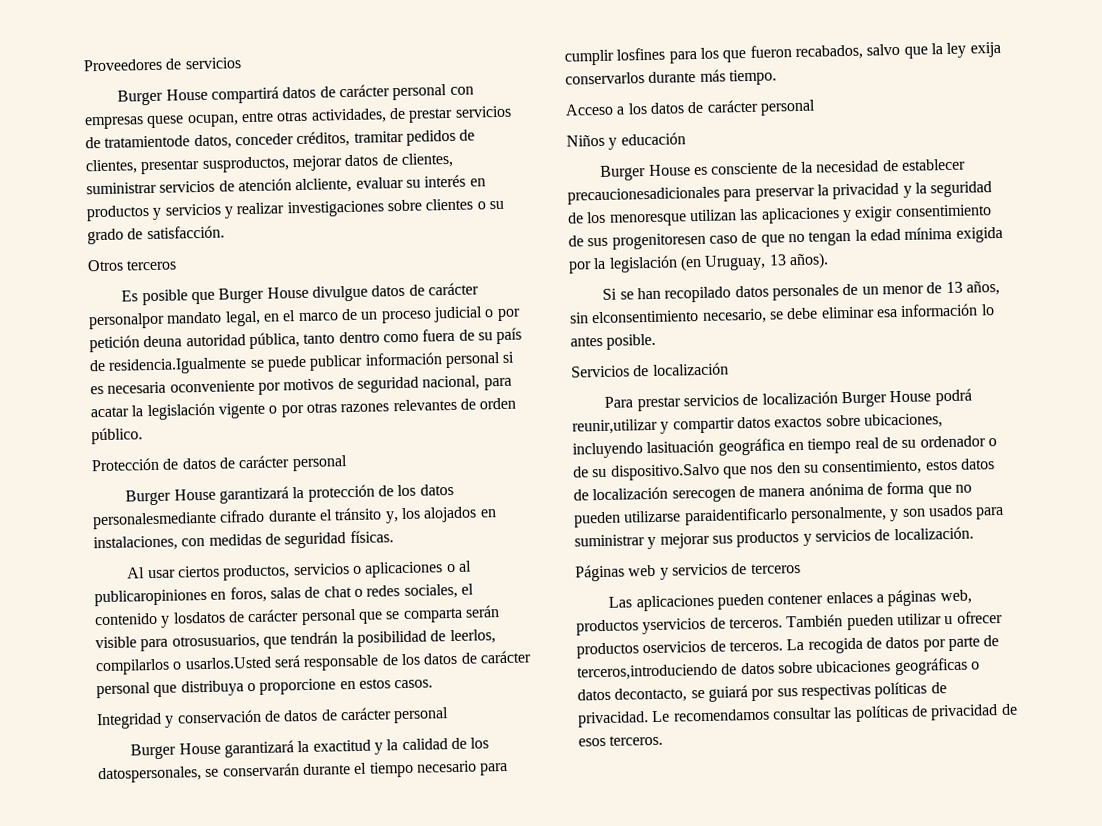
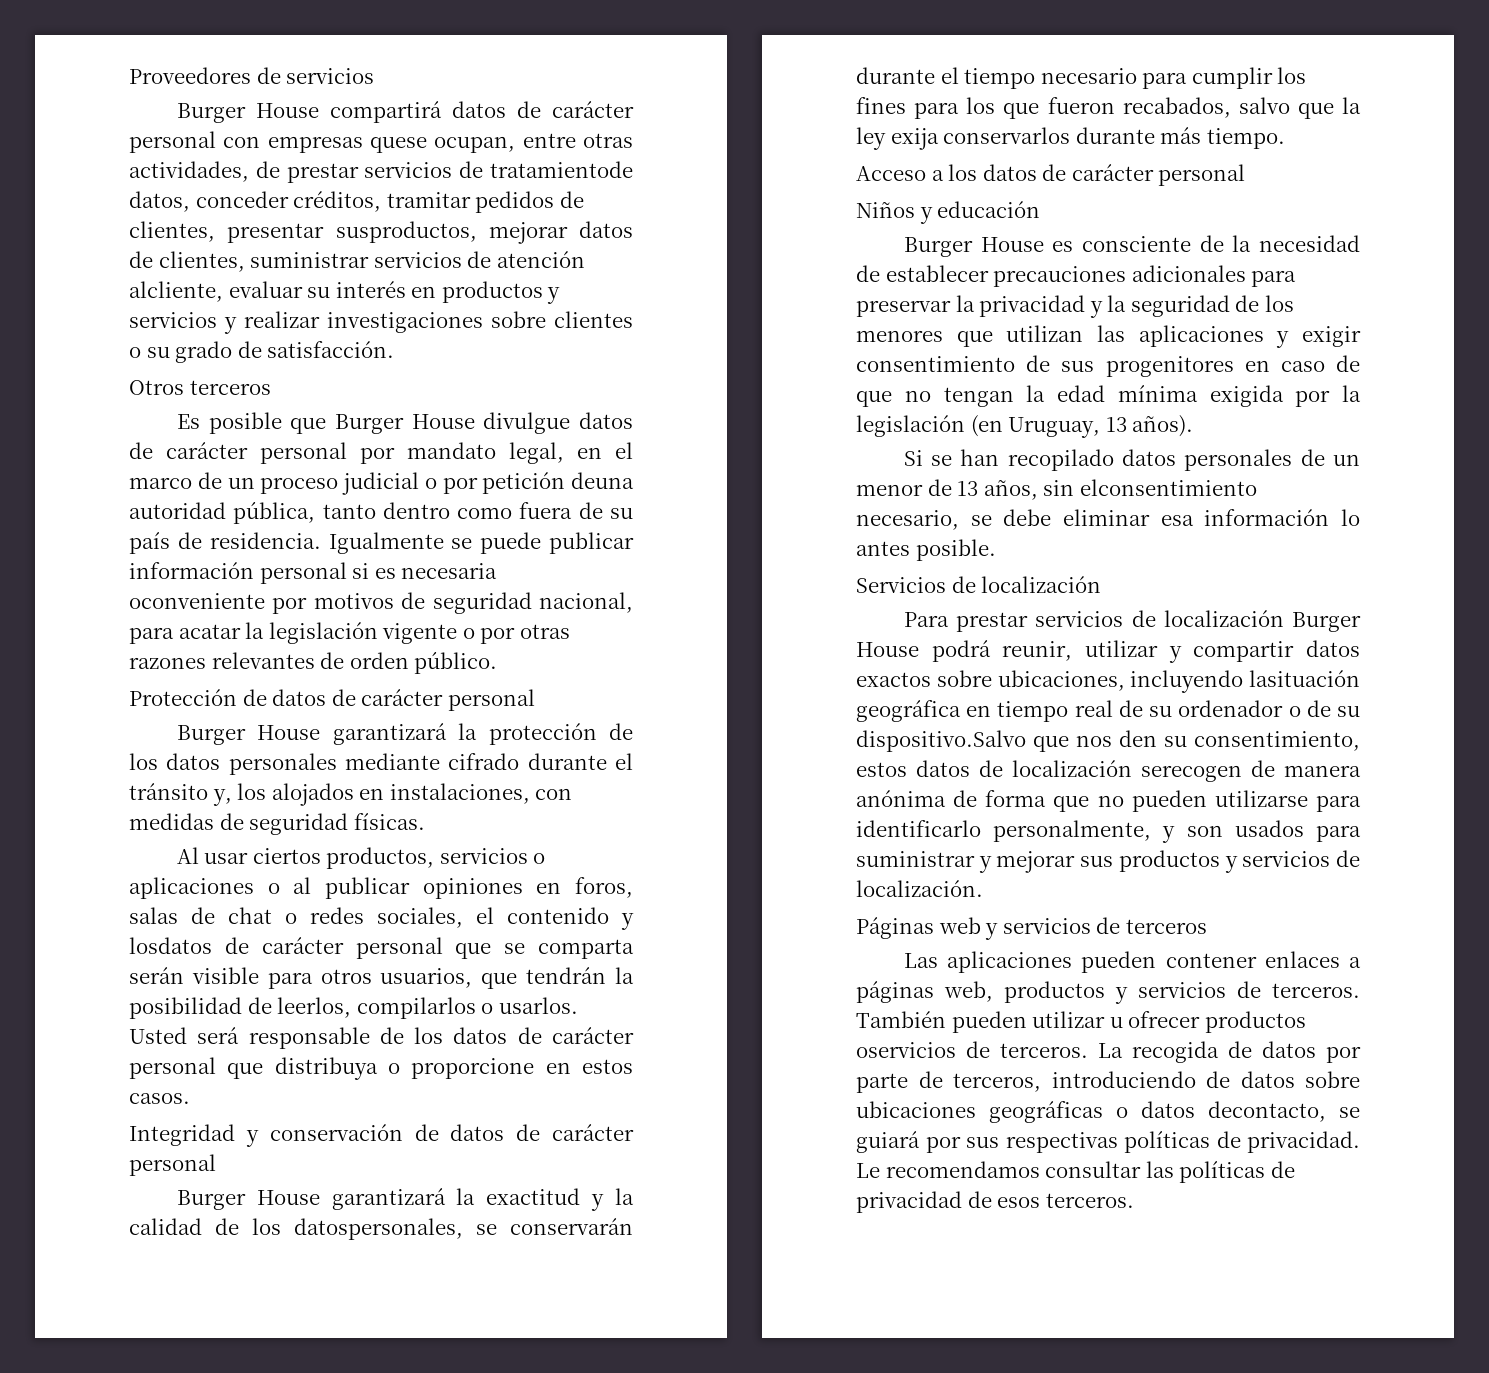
- Es posible que Burger House divulgue datos de carácter personalpor mandato legal, en el marco de un proceso judicial o por petición deuna autoridad pública, tanto dentro como fuera de su país de residencia.Igualmente se puede publicar información personal si es necesaria oconveniente por motivos de seguridad nacional, para acatar la legislación vigente o por otras razones relevantes de orden público.
+ Es posible que Burger House divulgue datos de carácter personal por mandato legal, en el marco de un proceso judicial o por petición deuna autoridad pública, tanto dentro como fuera de su país de residencia. Igualmente se puede publicar información personal si es necesaria oconveniente por motivos de seguridad nacional, para acatar la legislación vigente o por otras razones relevantes de orden público.
- Burger House garantizará la protección de los datos personalesmediante cifrado durante el tránsito y, los alojados en instalaciones, con medidas de seguridad físicas.
+ Burger House garantizará la protección de los datos personales mediante cifrado durante el tránsito y, los alojados en instalaciones, con medidas de seguridad físicas.
- Al usar ciertos productos, servicios o aplicaciones o al publicaropiniones en foros, salas de chat o redes sociales, el contenido y losdatos de carácter personal que se comparta serán visible para otrosusuarios, que tendrán la posibilidad de leerlos, compilarlos o usarlos.Usted será responsable de los datos de carácter personal que distribuya o proporcione en estos casos.
+ Al usar ciertos productos, servicios o aplicaciones o al publicar opiniones en foros, salas de chat o redes sociales, el contenido y losdatos de carácter personal que se comparta serán visible para otros usuarios, que tendrán la posibilidad de leerlos, compilarlos o usarlos. Usted será responsable de los datos de carácter personal que distribuya o proporcione en estos casos.
- Burger House garantizará la exactitud y la calidad de los datospersonales, se conservarán durante el tiempo necesario para cumplir losfines para los que fueron recabados, salvo que la ley exija conservarlos durante más tiempo.
+ Burger House garantizará la exactitud y la calidad de los datospersonales, se conservarán durante el tiempo necesario para cumplir los fines para los que fueron recabados, salvo que la ley exija conservarlos durante más tiempo.
- Burger House es consciente de la necesidad de establecer precaucionesadicionales para preservar la privacidad y la seguridad de los menoresque utilizan las aplicaciones y exigir consentimiento de sus progenitoresen caso de que no tengan la edad mínima exigida por la legislación (en Uruguay, 13 años).
+ Burger House es consciente de la necesidad de establecer precauciones adicionales para preservar la privacidad y la seguridad de los menores que utilizan las aplicaciones y exigir consentimiento de sus progenitores en caso de que no tengan la edad mínima exigida por la legislación (en Uruguay, 13 años).
- Para prestar servicios de localización Burger House podrá reunir,utilizar y compartir datos exactos sobre ubicaciones, incluyendo lasituación geográfica en tiempo real de su ordenador o de su dispositivo.Salvo que nos den su consentimiento, estos datos de localización serecogen de manera anónima de forma que no pueden utilizarse paraidentificarlo personalmente, y son usados para suministrar y mejorar sus productos y servicios de localización.
+ Para prestar servicios de localización Burger House podrá reunir, utilizar y compartir datos exactos sobre ubicaciones, incluyendo lasituación geográfica en tiempo real de su ordenador o de su dispositivo.Salvo que nos den su consentimiento, estos datos de localización serecogen de manera anónima de forma que no pueden utilizarse para identificarlo personalmente, y son usados para suministrar y mejorar sus productos y servicios de localización.
- Las aplicaciones pueden contener enlaces a páginas web, productos yservicios de terceros.
+ Las aplicaciones pueden contener enlaces a páginas web, productos y servicios de terceros.
- La recogida de datos por parte de terceros,introduciendo de datos sobre ubicaciones geográficas o datos decontacto, se guiará por sus respectivas políticas de privacidad.
+ La recogida de datos por parte de terceros, introduciendo de datos sobre ubicaciones geográficas o datos decontacto, se guiará por sus respectivas políticas de privacidad.

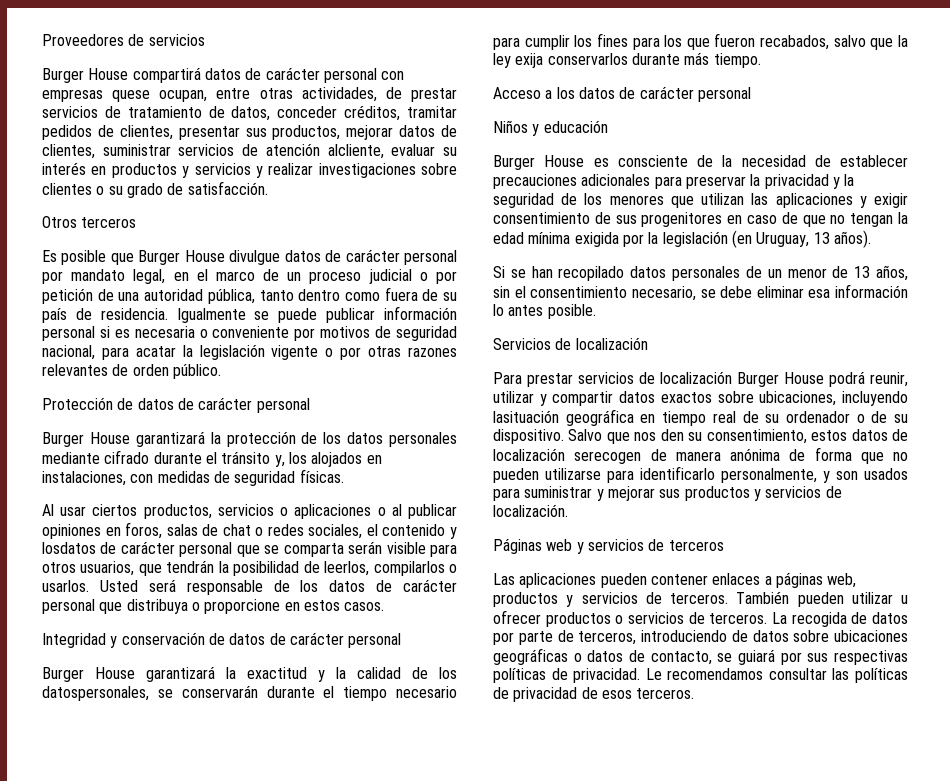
- Burger House compartirá datos de carácter personal con empresas quese ocupan, entre otras actividades, de prestar servicios de tratamientode datos, conceder créditos, tramitar pedidos de clientes, presentar susproductos, mejorar datos de clientes, suministrar servicios de atención alcliente, evaluar su interés en productos y servicios y realizar investigaciones sobre clientes o su grado de satisfacción.
+ Burger House compartirá datos de carácter personal con empresas quese ocupan, entre otras actividades, de prestar servicios de tratamiento de datos, conceder créditos, tramitar pedidos de clientes, presentar sus productos, mejorar datos de clientes, suministrar servicios de atención alcliente, evaluar su interés en productos y servicios y realizar investigaciones sobre clientes o su grado de satisfacción.
- Es posible que Burger House divulgue datos de carácter personal por mandato legal, en el marco de un proceso judicial o por petición deuna autoridad pública, tanto dentro como fuera de su país de residencia.
+ Es posible que Burger House divulgue datos de carácter personal por mandato legal, en el marco de un proceso judicial o por petición de una autoridad pública, tanto dentro como fuera de su país de residencia.
- Igualmente se puede publicar información personal si es necesaria oconveniente por motivos de seguridad nacional, para acatar la legislación vigente o por otras razones relevantes de orden público.
+ Igualmente se puede publicar información personal si es necesaria o conveniente por motivos de seguridad nacional, para acatar la legislación vigente o por otras razones relevantes de orden público.
- Si se han recopilado datos personales de un menor de 13 años, sin elconsentimiento necesario, se debe eliminar esa información lo antes posible.
+ Si se han recopilado datos personales de un menor de 13 años, sin el consentimiento necesario, se debe eliminar esa información lo antes posible.
- Para prestar servicios de localización Burger House podrá reunir, utilizar y compartir datos exactos sobre ubicaciones, incluyendo lasituación geográfica en tiempo real de su ordenador o de su dispositivo.Salvo que nos den su consentimiento, estos datos de localización serecogen de manera anónima de forma que no pueden utilizarse para identificarlo personalmente, y son usados para suministrar y mejorar sus productos y servicios de localización.
+ Para prestar servicios de localización Burger House podrá reunir, utilizar y compartir datos exactos sobre ubicaciones, incluyendo lasituación geográfica en tiempo real de su ordenador o de su dispositivo. Salvo que nos den su consentimiento, estos datos de localización serecogen de manera anónima de forma que no pueden utilizarse para identificarlo personalmente, y son usados para suministrar y mejorar sus productos y servicios de localización.
- También pueden utilizar u ofrecer productos oservicios de terceros.
+ También pueden utilizar u ofrecer productos o servicios de terceros.
- La recogida de datos por parte de terceros, introduciendo de datos sobre ubicaciones geográficas o datos decontacto, se guiará por sus respectivas políticas de privacidad.
+ La recogida de datos por parte de terceros, introduciendo de datos sobre ubicaciones geográficas o datos de contacto, se guiará por sus respectivas políticas de privacidad.

